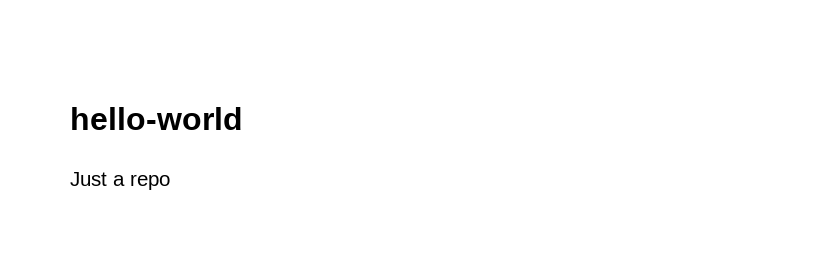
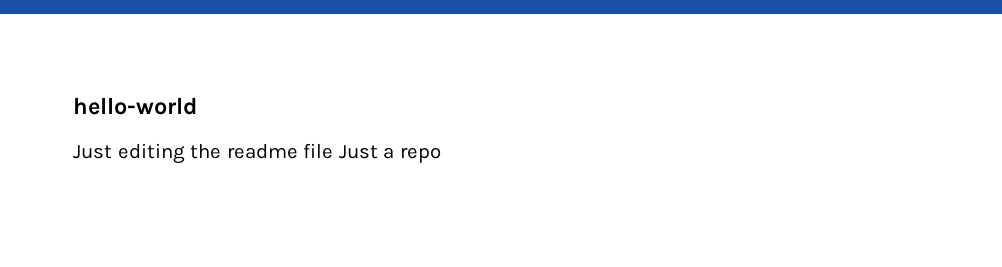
- Just a repo
+ Just editing the readme file Just a repo

